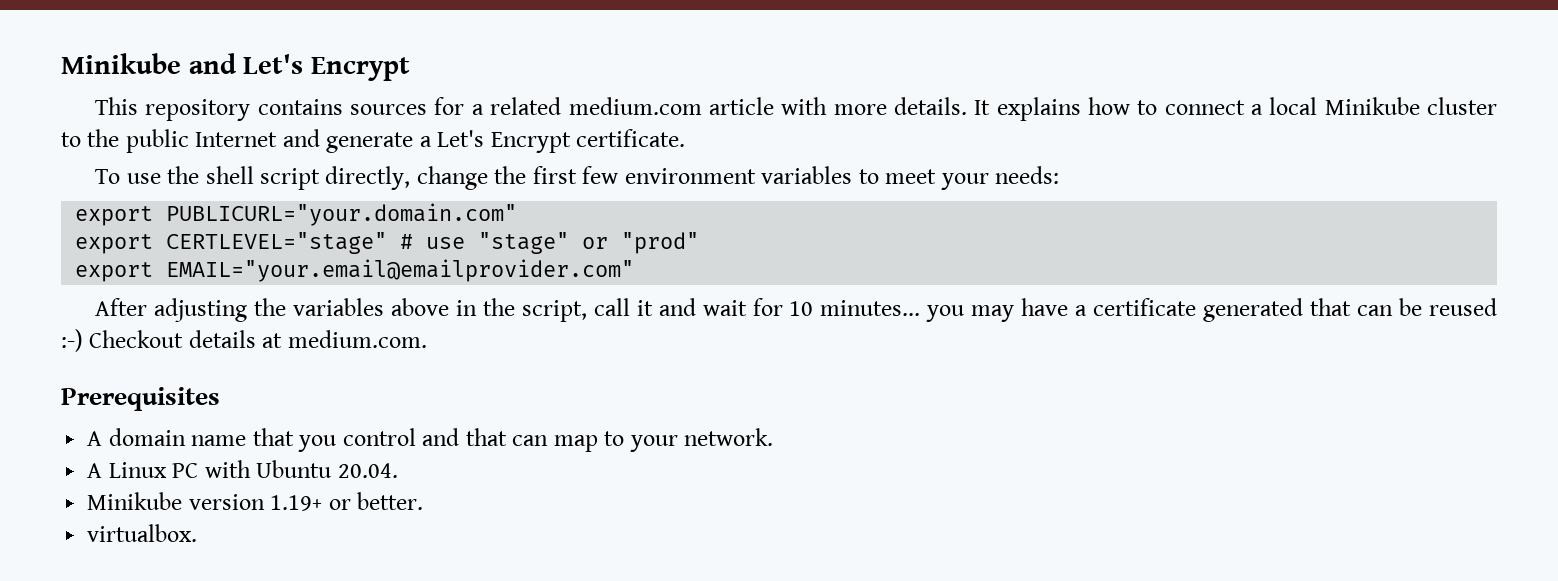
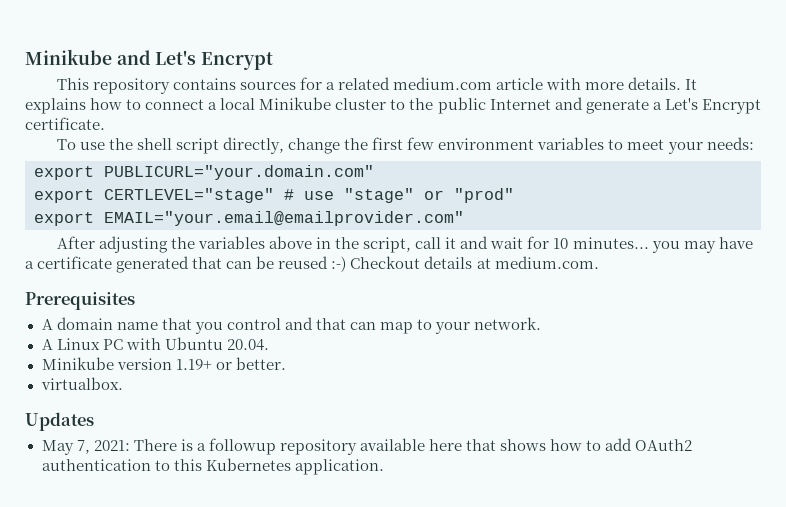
+ Updates
+ May 7, 2021: There is a followup repository available here that shows how to add OAuth2 authentication to this Kubernetes application.

